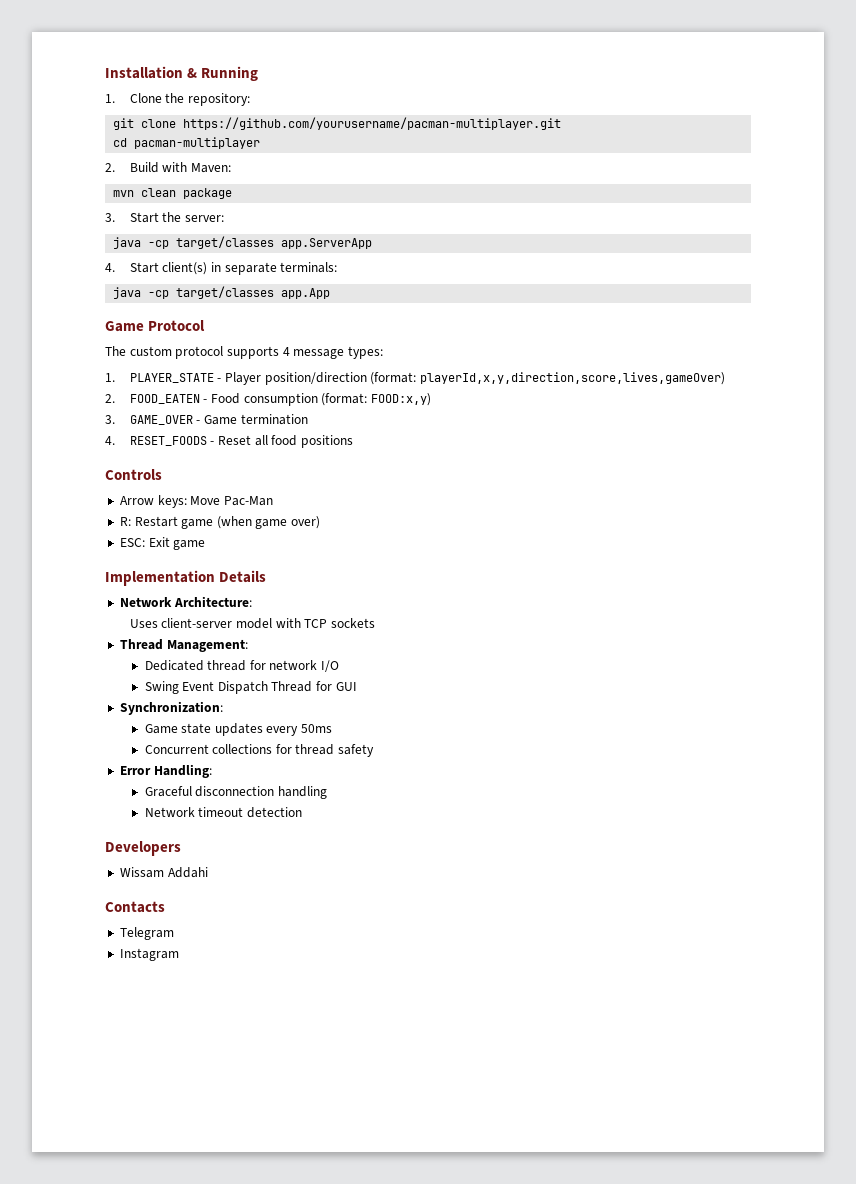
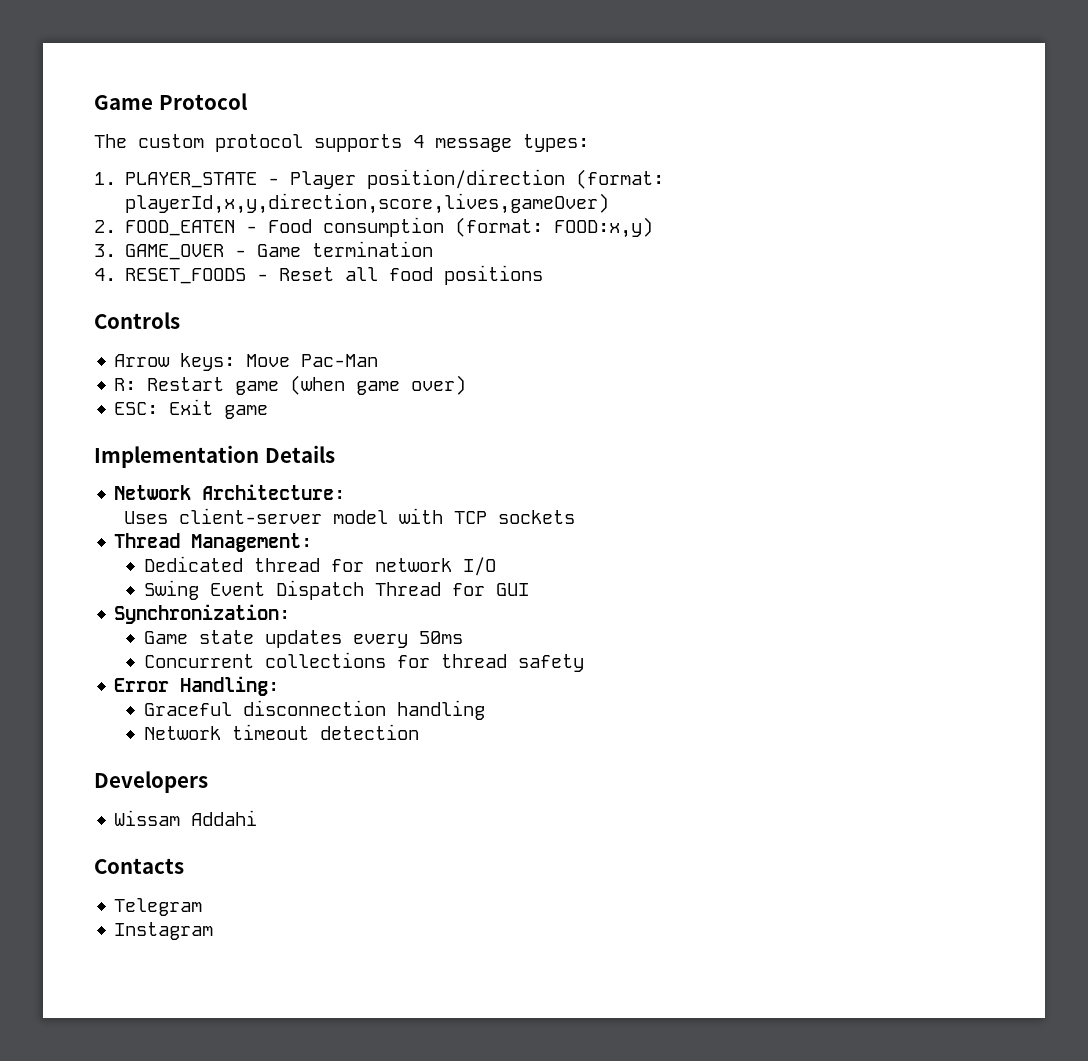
- Installation & Running
- 1. Clone the repository:
- git clone https://github.com/yourusername/pacman-multiplayer.git
- cd pacman-multiplayer
- 2. Build with Maven:
- mvn clean package
- 3. Start the server:
- java -cp target/classes app.ServerApp
- 4. Start client(s) in separate terminals:
- java -cp target/classes app.App

